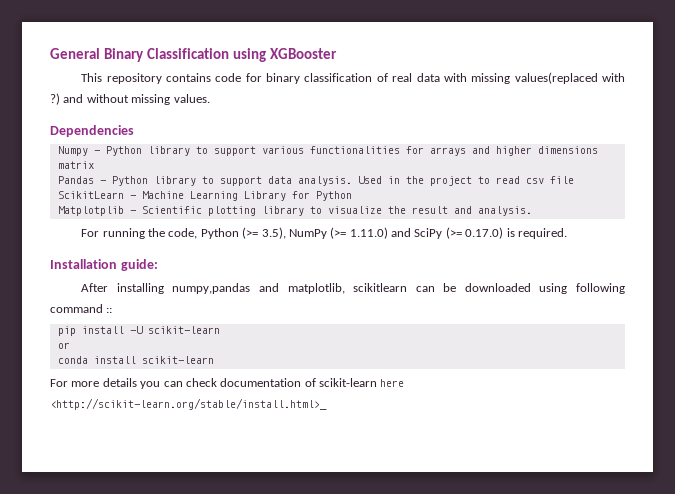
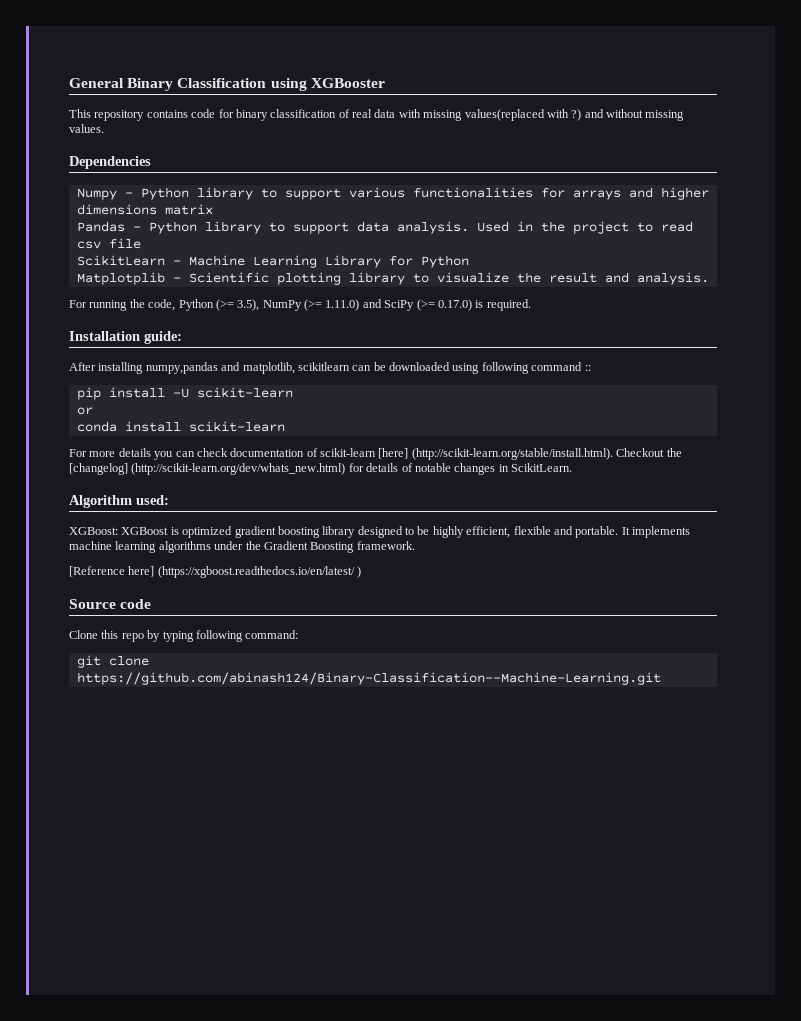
- For more details you can check documentation of scikit-learn here <http://scikit-learn.org/stable/install.html>_
+ For more details you can check documentation of scikit-learn [here] (http://scikit-learn.org/stable/install.html). Checkout the [changelog] (http://scikit-learn.org/dev/whats_new.html) for details of notable changes in ScikitLearn.
+ Algorithm used:
+ XGBoost: XGBoost is optimized gradient boosting library designed to be highly efficient, flexible and portable. It implements machine learning algorithms under the Gradient Boosting framework.
+ [Reference here] (https://xgboost.readthedocs.io/en/latest/ )
+ Source code
+ Clone this repo by typing following command:
+ git clone https://github.com/abinash124/Binary-Classification--Machine-Learning.git

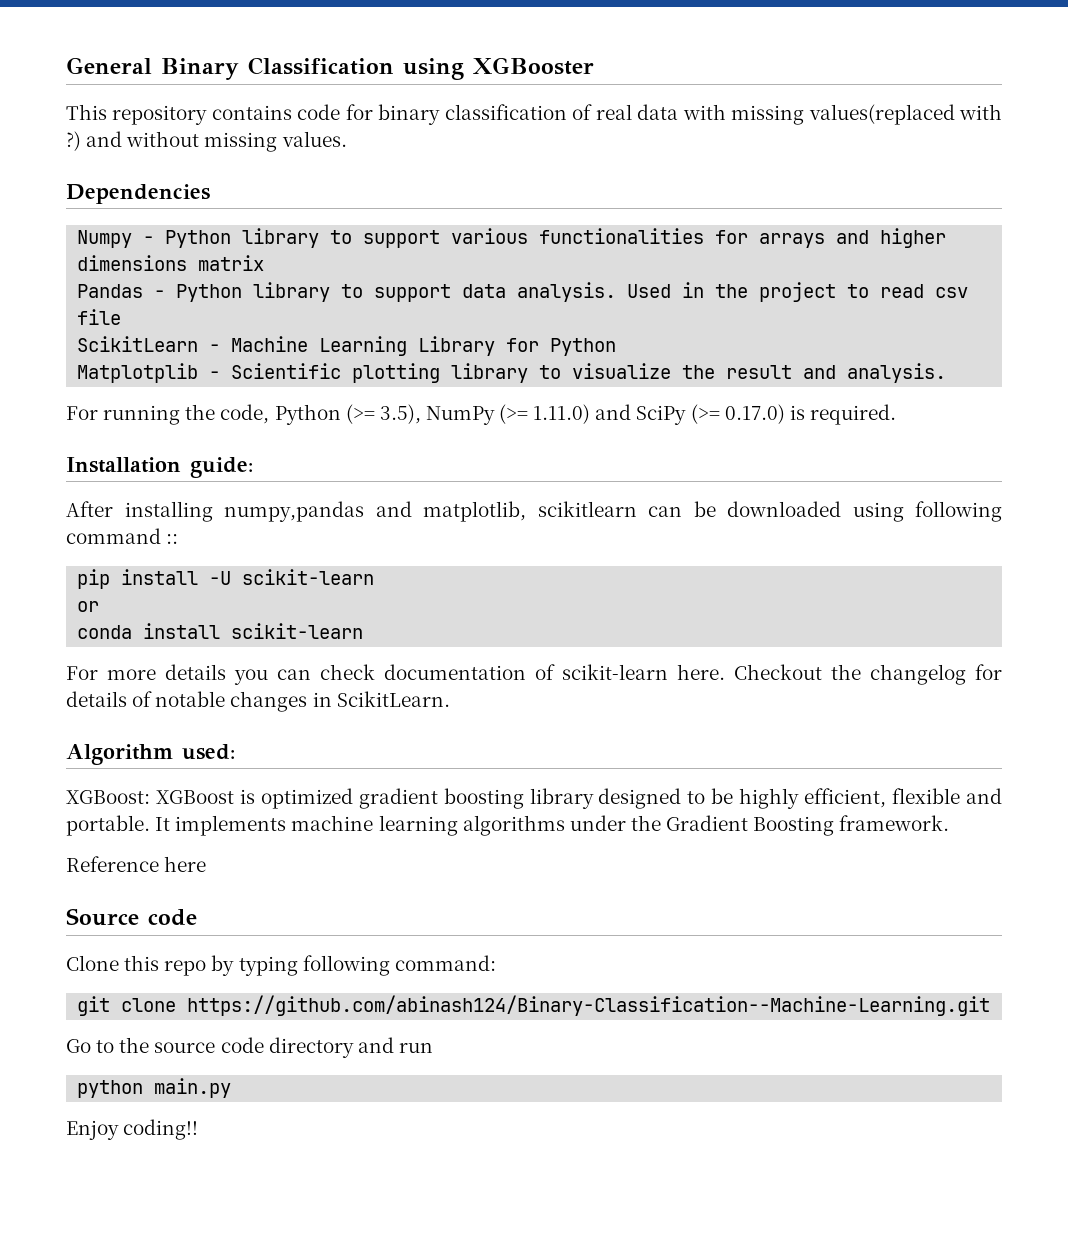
- For more details you can check documentation of scikit-learn [here] (http://scikit-learn.org/stable/install.html). Checkout the [changelog] (http://scikit-learn.org/dev/whats_new.html) for details of notable changes in ScikitLearn.
+ For more details you can check documentation of scikit-learn here. Checkout the changelog for details of notable changes in ScikitLearn.
- [Reference here] (https://xgboost.readthedocs.io/en/latest/ )
+ Reference here
+ Go to the source code directory and run
+ python main.py
+ Enjoy coding!!

